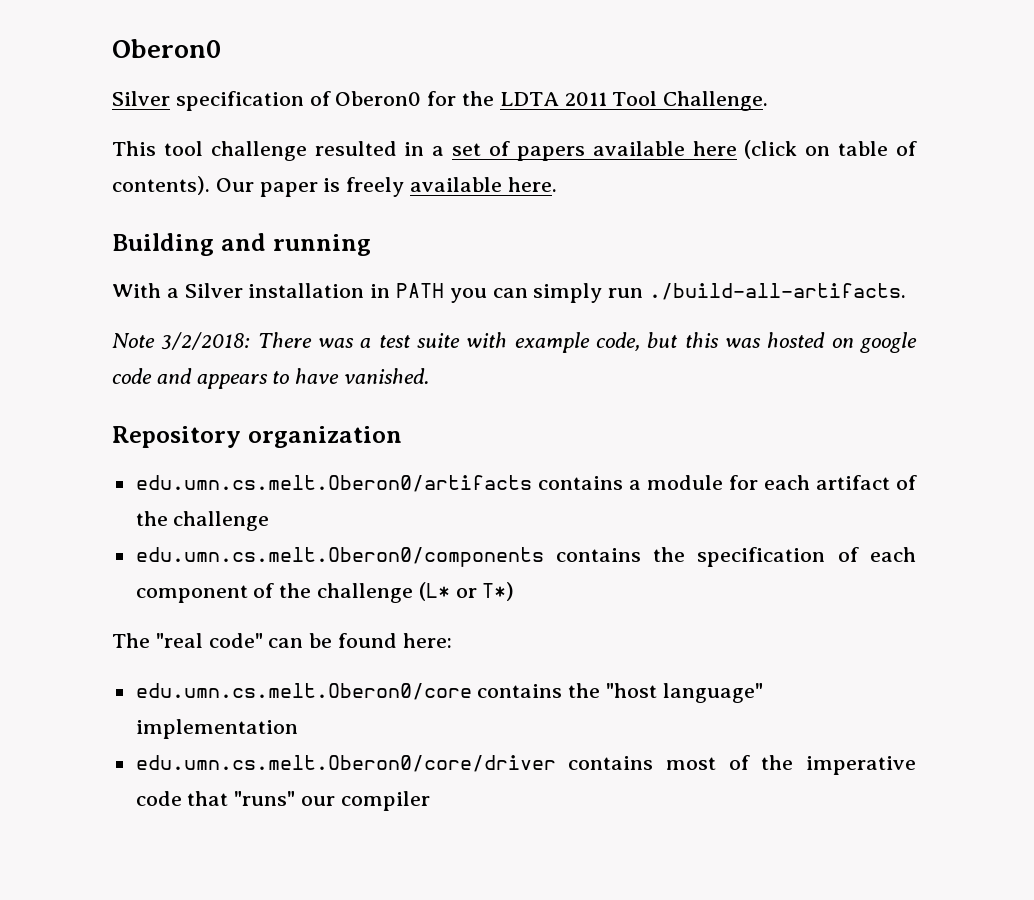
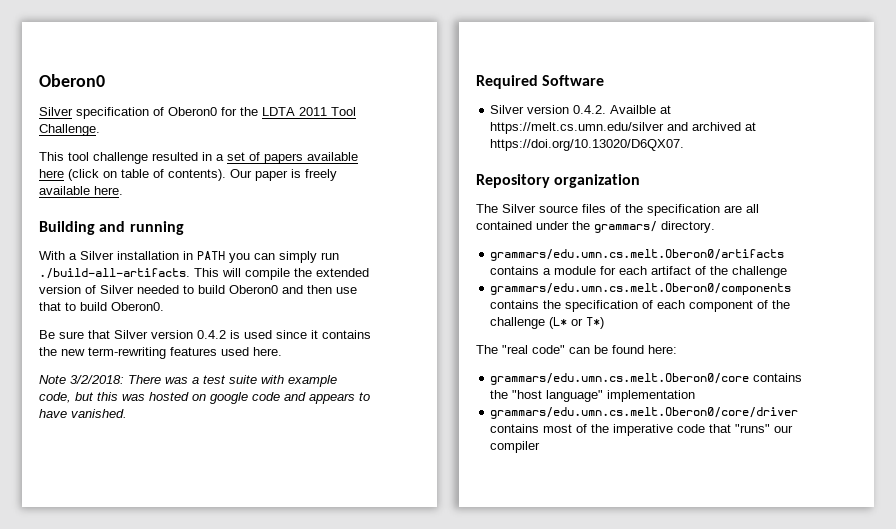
- With a Silver installation in PATH you can simply run ./build-all-artifacts.
+ With a Silver installation in PATH you can simply run ./build-all-artifacts. This will compile the extended version of Silver needed to build Oberon0 and then use that to build Oberon0.
+ Be sure that Silver version 0.4.2 is used since it contains the new term-rewriting features used here.
+ Required Software
+ Silver version 0.4.2. Availble at https://melt.cs.umn.edu/silver and archived at https://doi.org/10.13020/D6QX07.
  Repository organization
- edu.umn.cs.melt.Oberon0/artifacts contains a module for each artifact of the challenge
+ The Silver source files of the specification are all contained under the grammars/ directory.
+ grammars/edu.umn.cs.melt.Oberon0/artifacts contains a module for each artifact of the challenge
- edu.umn.cs.melt.Oberon0/components contains the specification of each component of the challenge (L* or T*)
+ grammars/edu.umn.cs.melt.Oberon0/components contains the specification of each component of the challenge (L* or T*)
- edu.umn.cs.melt.Oberon0/core contains the "host language" implementation
+ grammars/edu.umn.cs.melt.Oberon0/core contains the "host language" implementation
- edu.umn.cs.melt.Oberon0/core/driver contains most of the imperative code that "runs" our compiler
+ grammars/edu.umn.cs.melt.Oberon0/core/driver contains most of the imperative code that "runs" our compiler

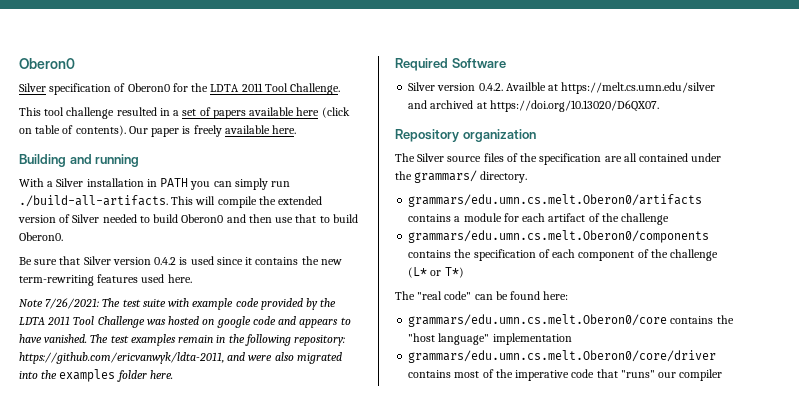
- Note 3/2/2018: There was a test suite with example code, but this was hosted on google code and appears to have vanished.
+ Note 7/26/2021: The test suite with example code provided by the LDTA 2011 Tool Challenge was hosted on google code and appears to have vanished. The test examples remain in the following repository: https://github.com/ericvanwyk/ldta-2011, and were also migrated into the examples folder here.

